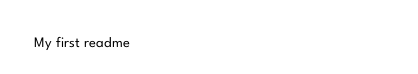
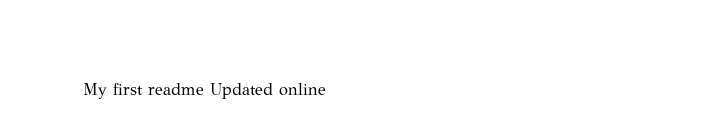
- My first readme
+ My first readme Updated online

